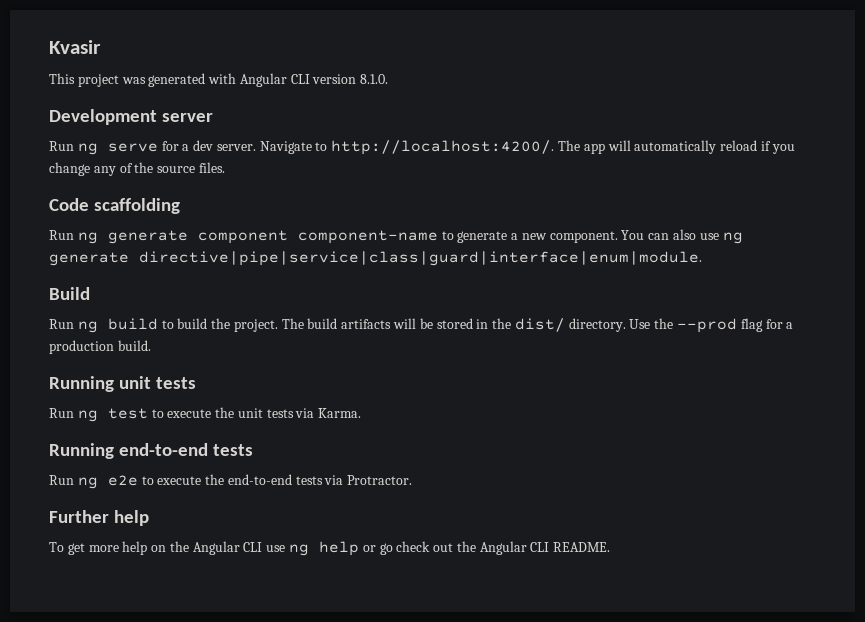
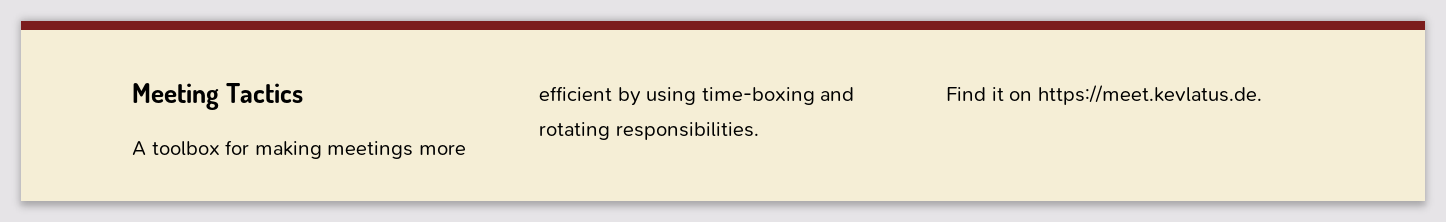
- Kvasir
- This project was generated with Angular CLI version 8.1.0.
- Development server
- Run ng serve for a dev server. Navigate to http://localhost:4200/. The app will automatically reload if you change any of the source files.
- Code scaffolding
- Run ng generate component component-name to generate a new component. You can also use ng generate directive|pipe|service|class|guard|interface|enum|module.
- Build
- Run ng build to build the project. The build artifacts will be stored in the dist/ directory. Use the --prod flag for a production build.
- Running unit tests
- Run ng test to execute the unit tests via Karma.
- Running end-to-end tests
- Run ng e2e to execute the end-to-end tests via Protractor.
- Further help
- To get more help on the Angular CLI use ng help or go check out the Angular CLI README.
+ Meeting Tactics
+ A toolbox for making meetings more efficient by using time-boxing and rotating responsibilities.
+ Find it on https://meet.kevlatus.de.

